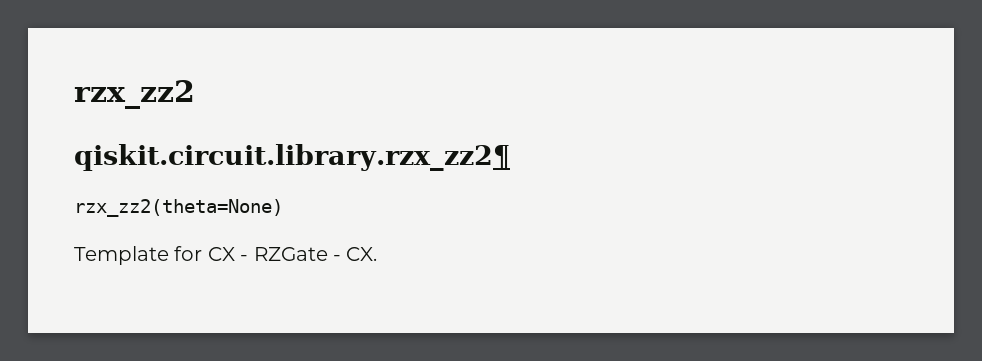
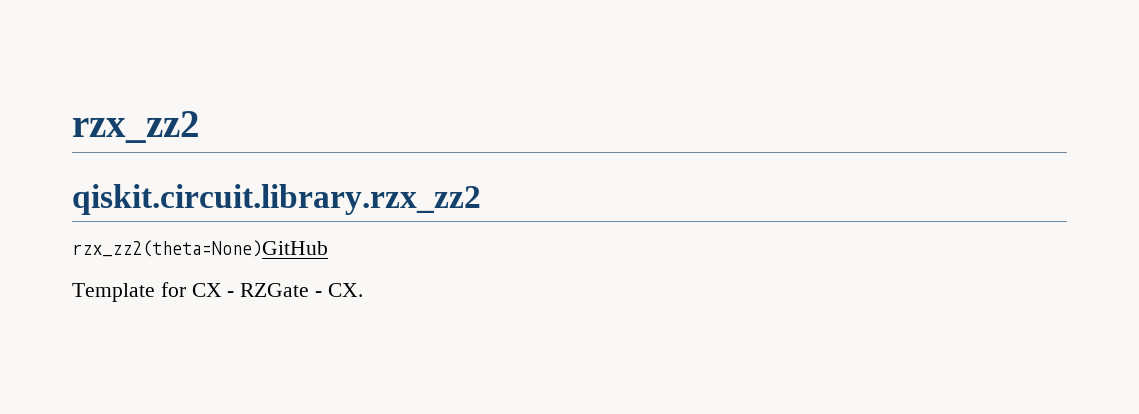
- qiskit.circuit.library.rzx_zz2¶
- rzx_zz2(theta=None)
+ qiskit.circuit.library.rzx_zz2
+ rzx_zz2(theta=None)GitHub

